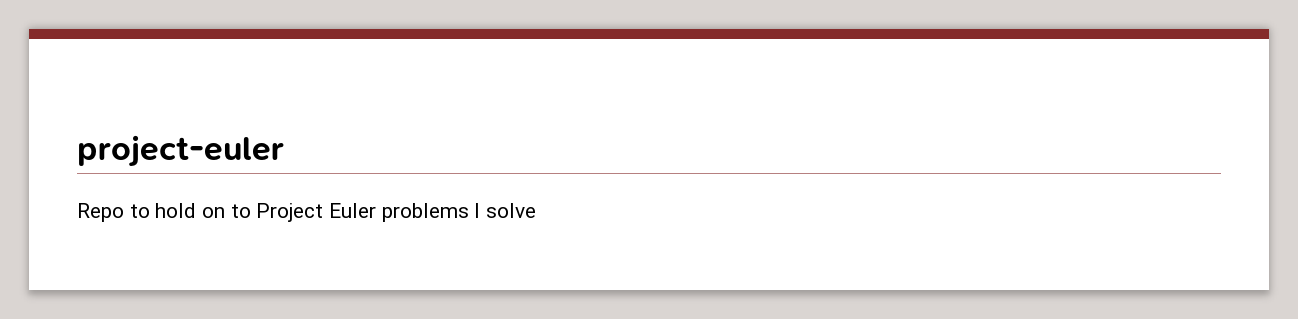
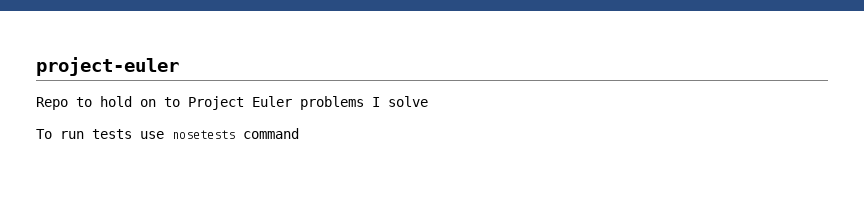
+ To run tests use nosetests command

